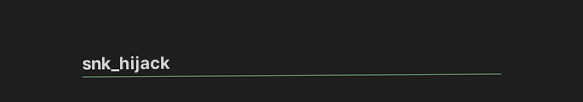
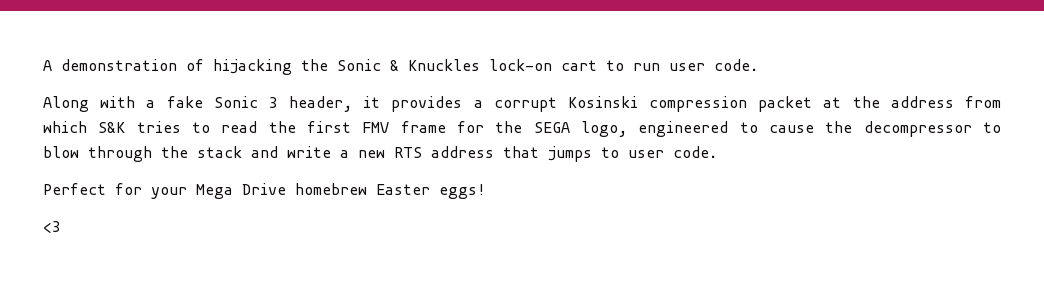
- snk_hijack
+ A demonstration of hijacking the Sonic & Knuckles lock-on cart to run user code.
+ Along with a fake Sonic 3 header, it provides a corrupt Kosinski compression packet at the address from which S&K tries to read the first FMV frame for the SEGA logo, engineered to cause the decompressor to blow through the stack and write a new RTS address that jumps to user code.
+ Perfect for your Mega Drive homebrew Easter eggs!
+ <3

